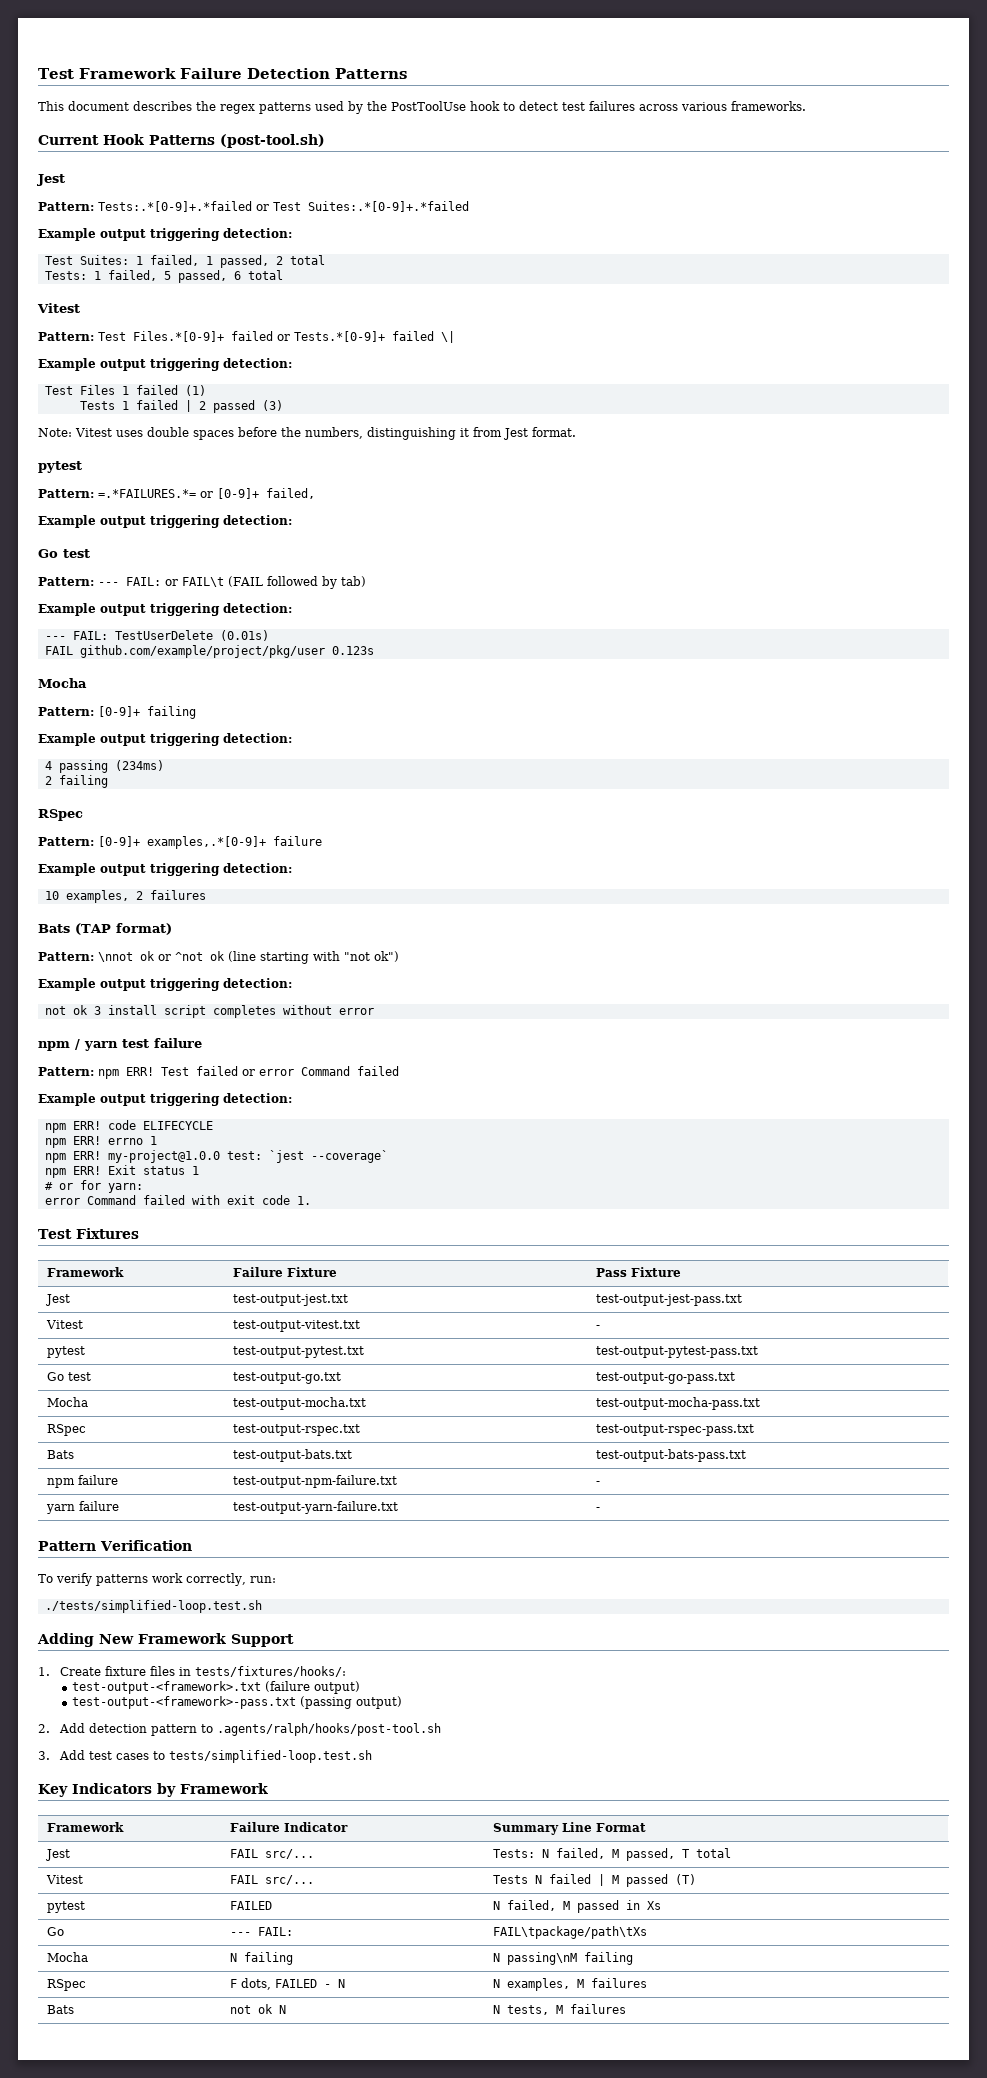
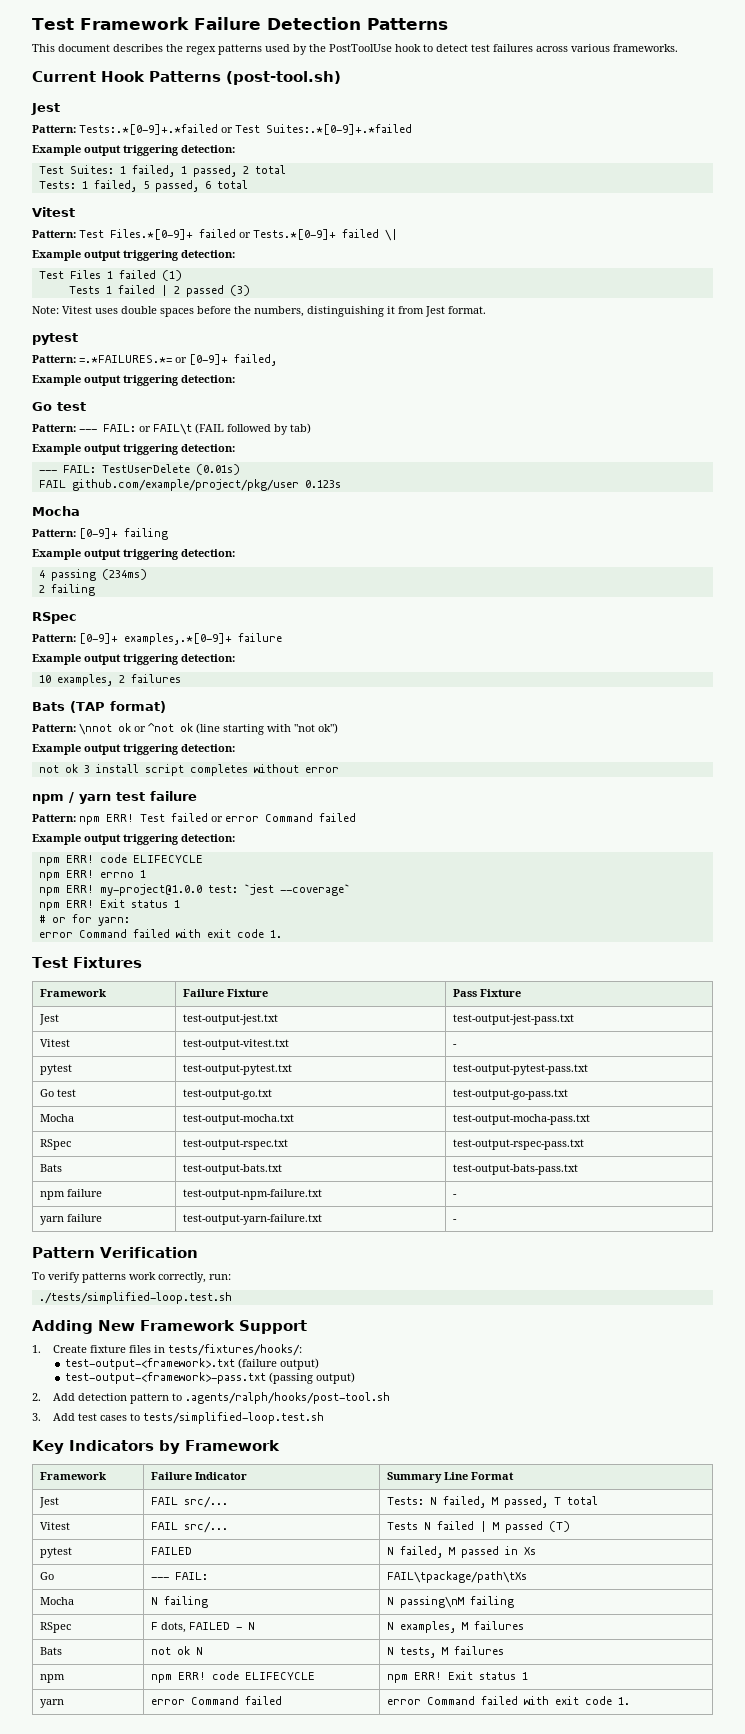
+ npm | npm ERR! code ELIFECYCLE | npm ERR! Exit status 1
+ yarn | error Command failed | error Command failed with exit code 1.

